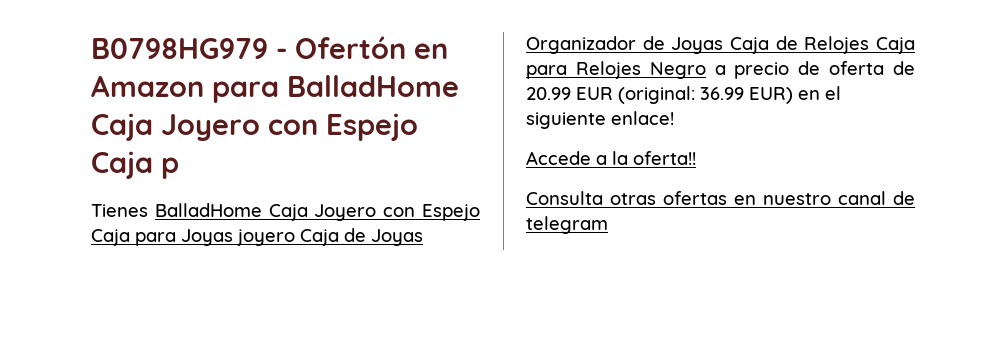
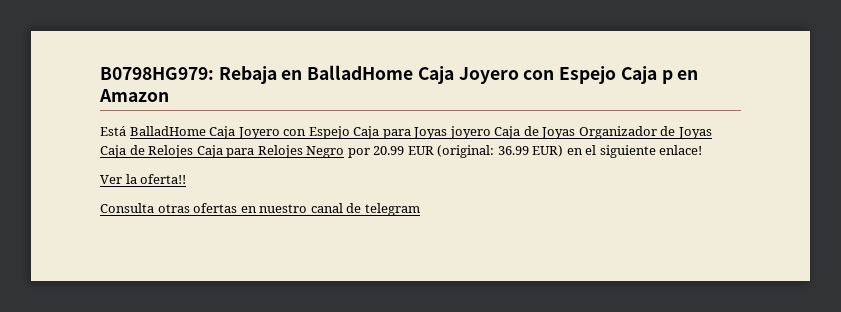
- B0798HG979 - Ofertón en Amazon para BalladHome Caja Joyero con Espejo Caja p
- Tienes BalladHome Caja Joyero con Espejo Caja para Joyas joyero Caja de Joyas Organizador de Joyas Caja de Relojes Caja para Relojes Negro a precio de oferta de 20.99 EUR (original: 36.99 EUR) en el siguiente enlace!
+ B0798HG979: Rebaja en BalladHome Caja Joyero con Espejo Caja p en Amazon
+ Está BalladHome Caja Joyero con Espejo Caja para Joyas joyero Caja de Joyas Organizador de Joyas Caja de Relojes Caja para Relojes Negro por 20.99 EUR (original: 36.99 EUR) en el siguiente enlace!
- Accede a la oferta!!
+ Ver la oferta!!

